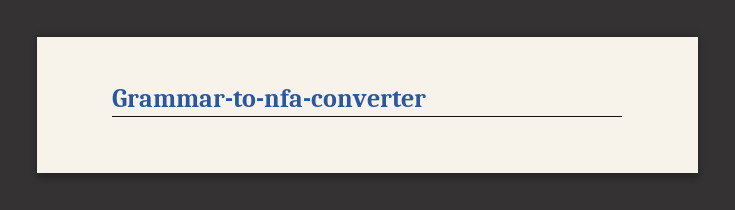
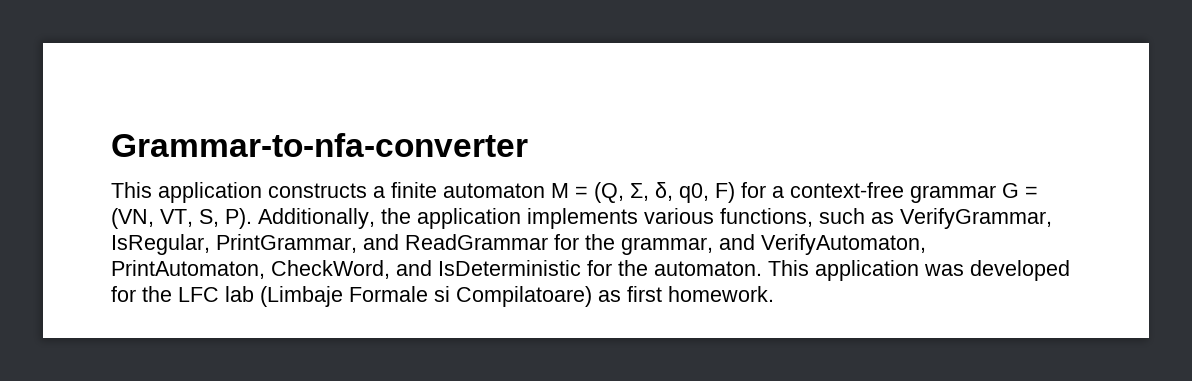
+ This application constructs a finite automaton M = (Q, Σ, δ, q0, F) for a context-free grammar G = (VN, VT, S, P). Additionally, the application implements various functions, such as VerifyGrammar, IsRegular, PrintGrammar, and ReadGrammar for the grammar, and VerifyAutomaton, PrintAutomaton, CheckWord, and IsDeterministic for the automaton. This application was developed for the LFC lab (Limbaje Formale si Compilatoare) as first homework.

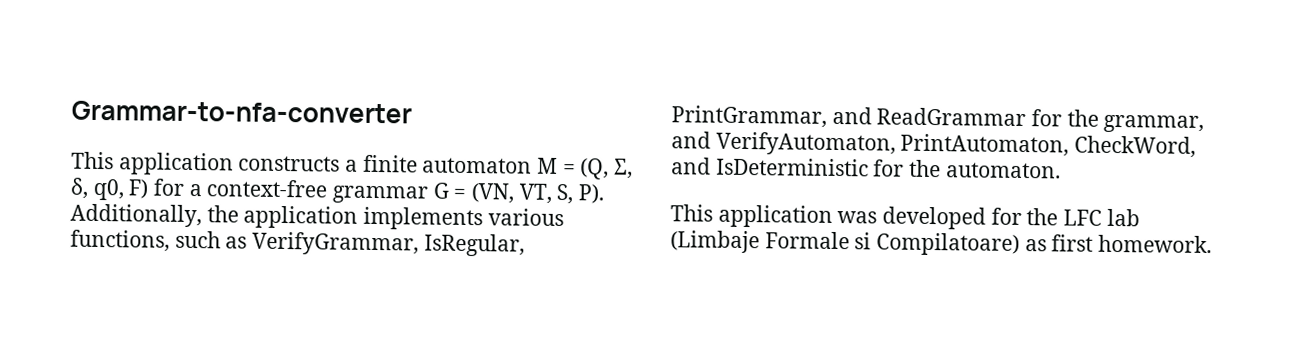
- This application constructs a finite automaton M = (Q, Σ, δ, q0, F) for a context-free grammar G = (VN, VT, S, P). Additionally, the application implements various functions, such as VerifyGrammar, IsRegular, PrintGrammar, and ReadGrammar for the grammar, and VerifyAutomaton, PrintAutomaton, CheckWord, and IsDeterministic for the automaton. This application was developed for the LFC lab (Limbaje Formale si Compilatoare) as first homework.
+ This application constructs a finite automaton M = (Q, Σ, δ, q0, F) for a context-free grammar G = (VN, VT, S, P). Additionally, the application implements various functions, such as VerifyGrammar, IsRegular, PrintGrammar, and ReadGrammar for the grammar, and VerifyAutomaton, PrintAutomaton, CheckWord, and IsDeterministic for the automaton.
+ This application was developed for the LFC lab (Limbaje Formale si Compilatoare) as first homework.

